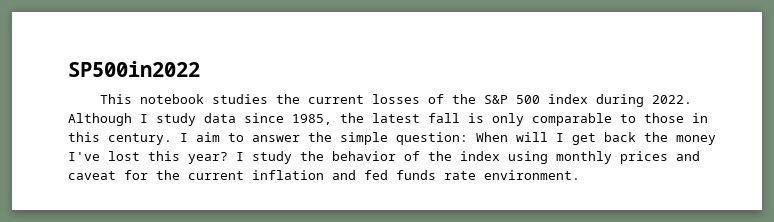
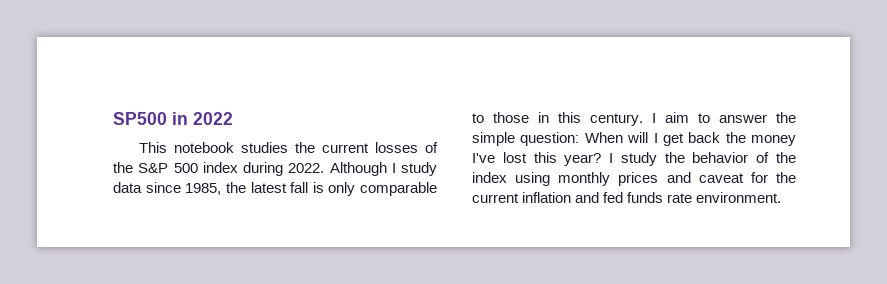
- SP500in2022
+ SP500 in 2022

